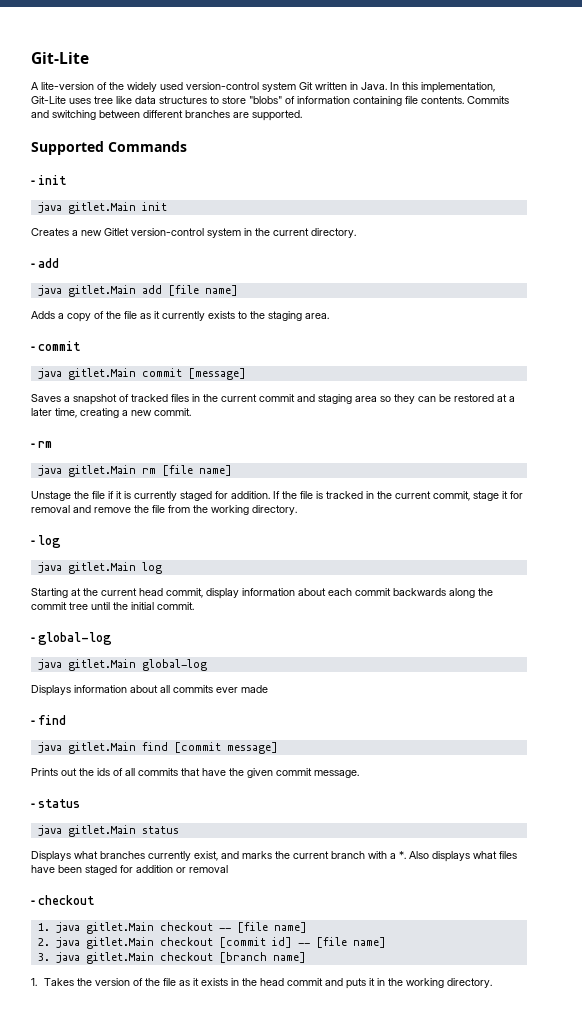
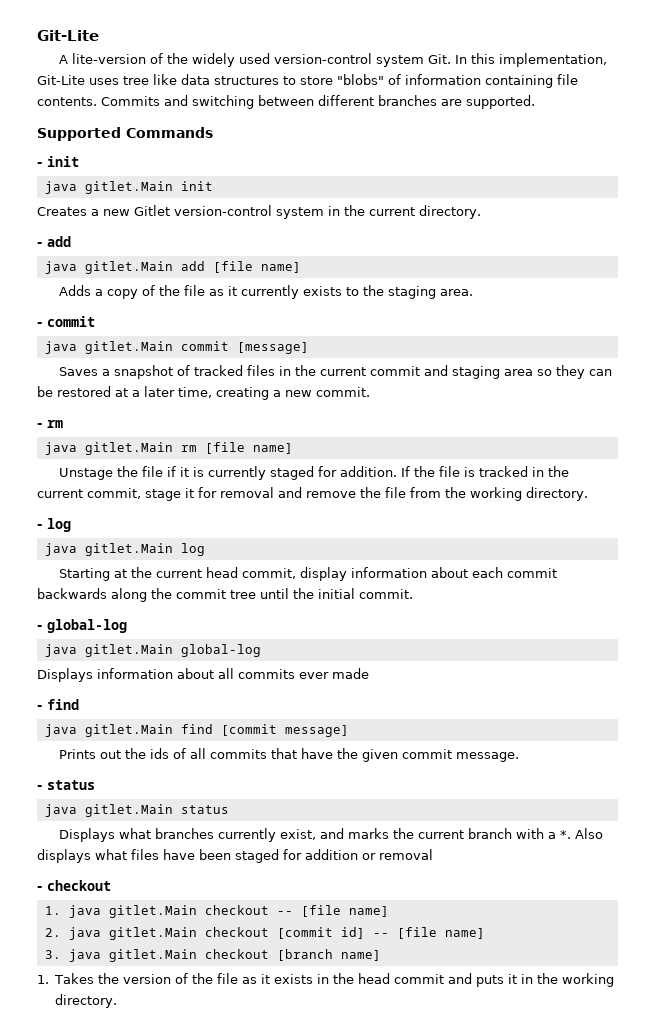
- A lite-version of the widely used version-control system Git written in Java. In this implementation, Git-Lite uses tree like data structures to store "blobs" of information containing file contents.
+ A lite-version of the widely used version-control system Git. In this implementation, Git-Lite uses tree like data structures to store "blobs" of information containing file contents.

